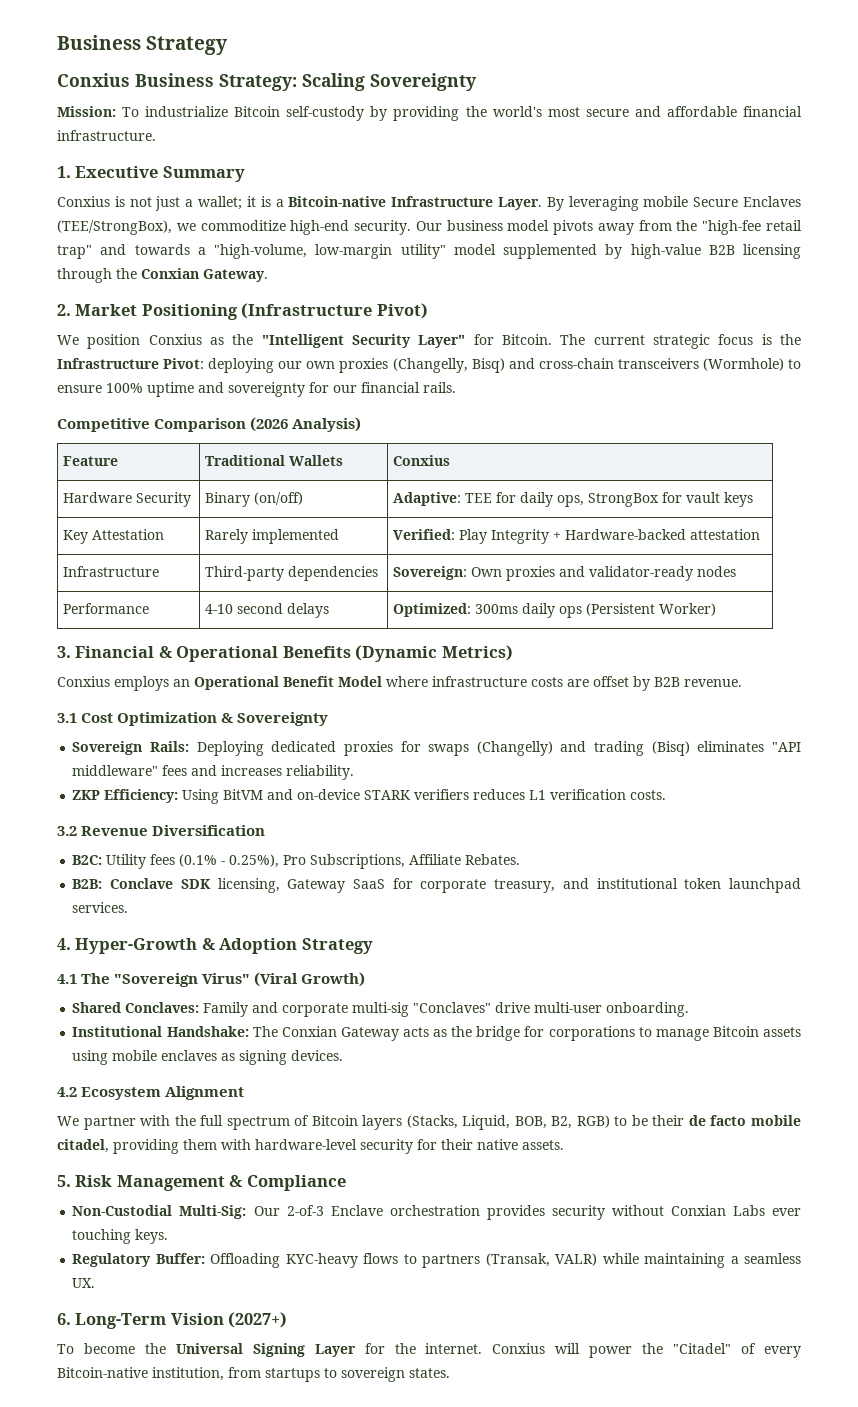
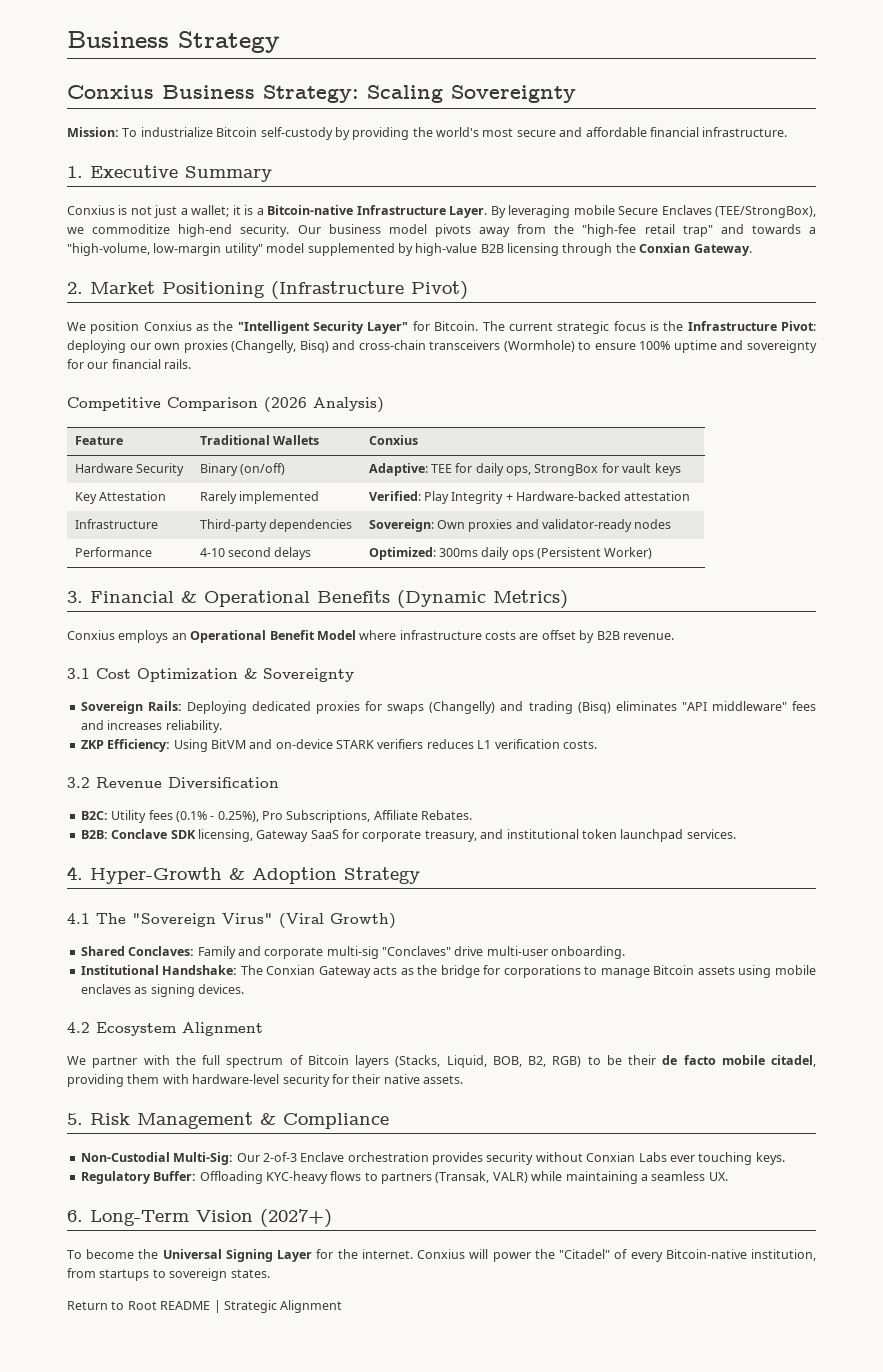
+ Return to Root README | Strategic Alignment

